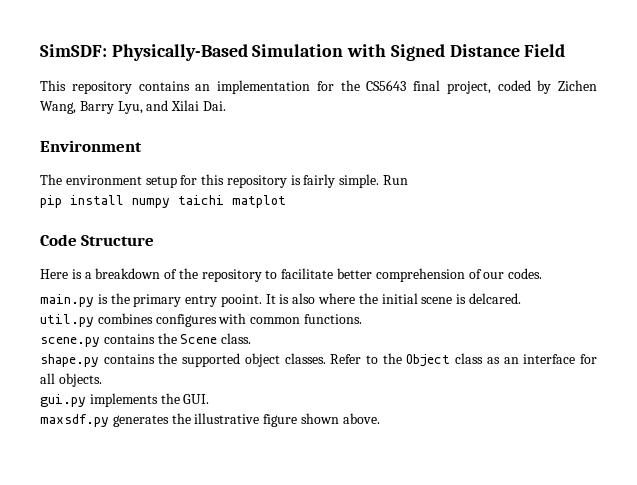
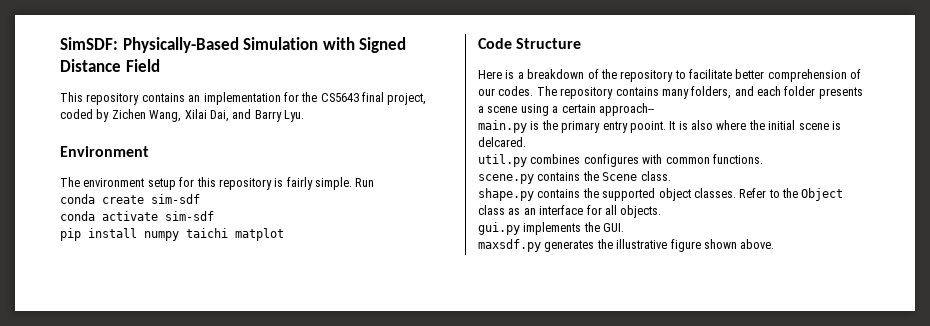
- This repository contains an implementation for the CS5643 final project, coded by Zichen Wang, Barry Lyu, and Xilai Dai.
+ This repository contains an implementation for the CS5643 final project, coded by Zichen Wang, Xilai Dai, and Barry Lyu.
+ conda create sim-sdf
+ conda activate sim-sdf
+ The repository contains many folders, and each folder presents a scene using a certain approach--

